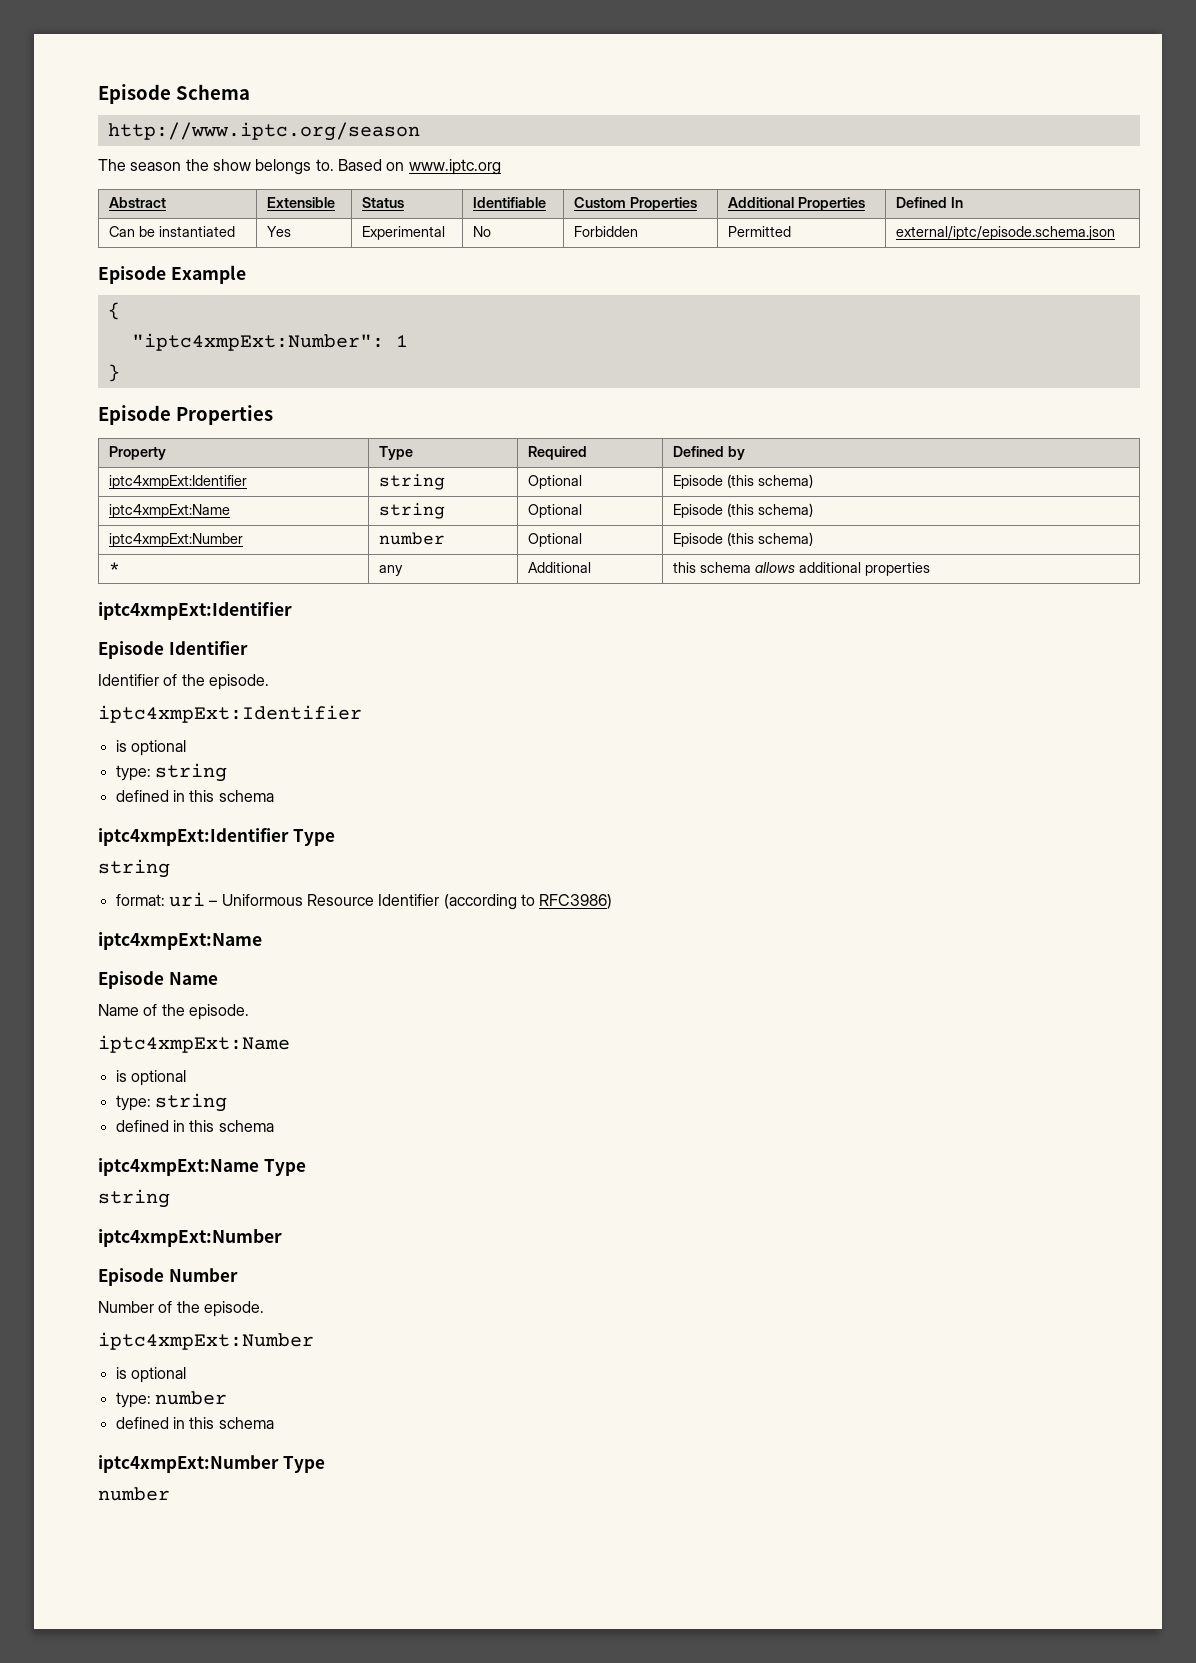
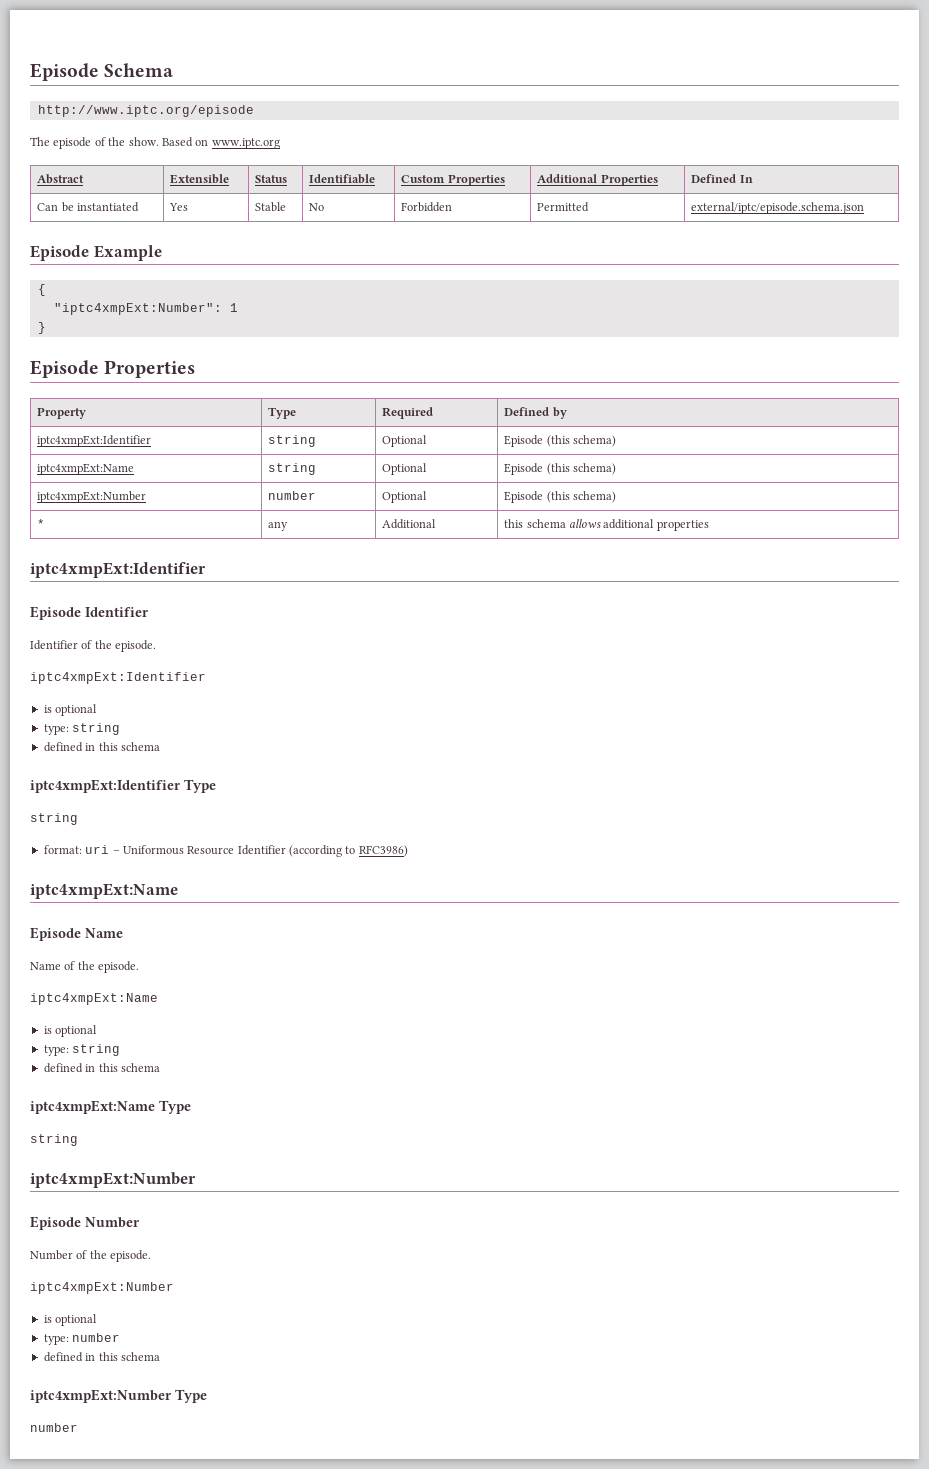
- http://www.iptc.org/season
+ http://www.iptc.org/episode
- The season the show belongs to.
+ The episode of the show.
- Can be instantiated | Yes | Experimental | No | Forbidden | Permitted | external/iptc/episode.schema.json
+ Can be instantiated | Yes | Stable | No | Forbidden | Permitted | external/iptc/episode.schema.json

